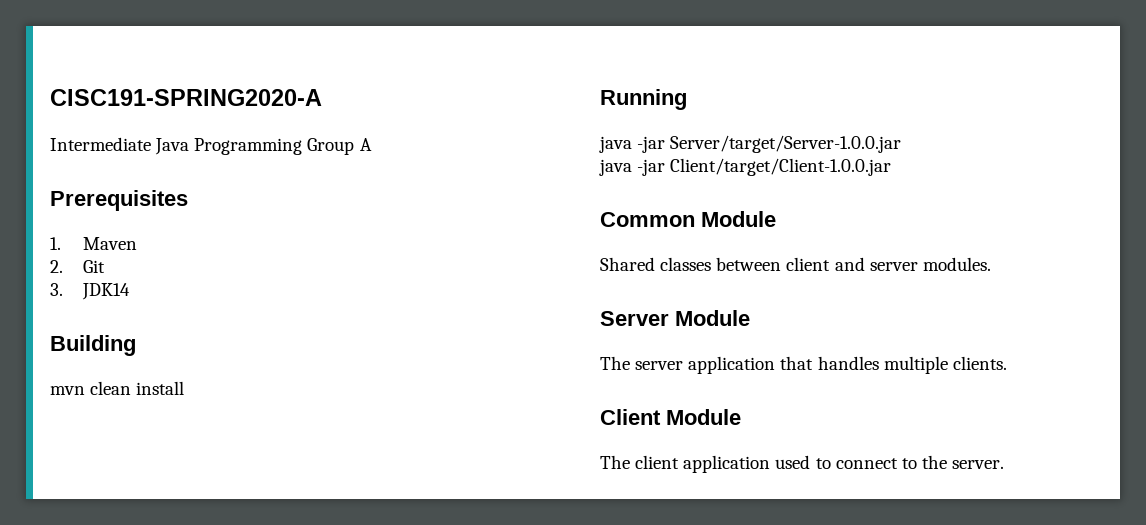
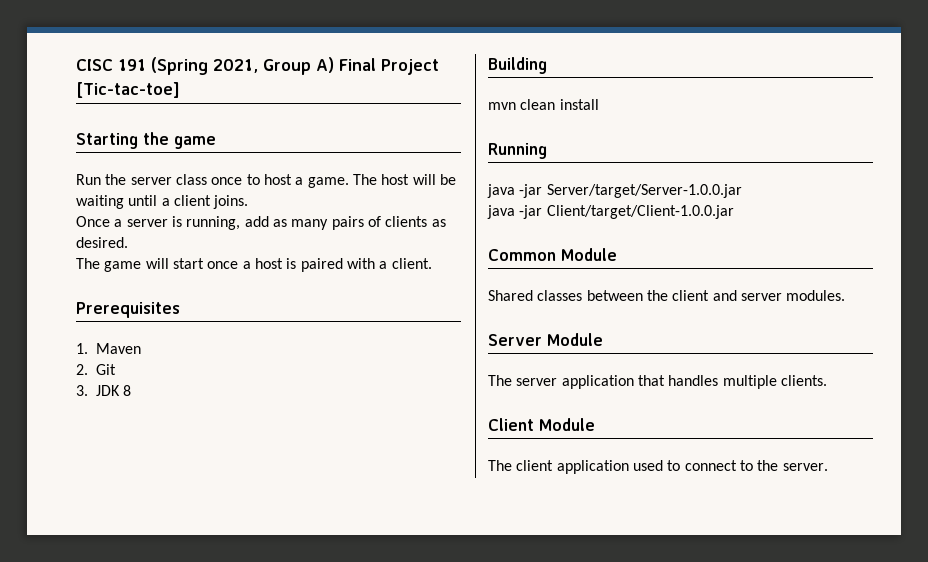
- CISC191-SPRING2020-A
- Intermediate Java Programming Group A
+ CISC 191 (Spring 2021, Group A) Final Project [Tic-tac-toe]
+ Starting the game
+ Run the server class once to host a game. The host will be waiting until a client joins.
+ Once a server is running, add as many pairs of clients as desired.
+ The game will start once a host is paired with a client.
- 3. JDK14
+ 3. JDK 8
- Shared classes between client and server modules.
+ Shared classes between the client and server modules.

